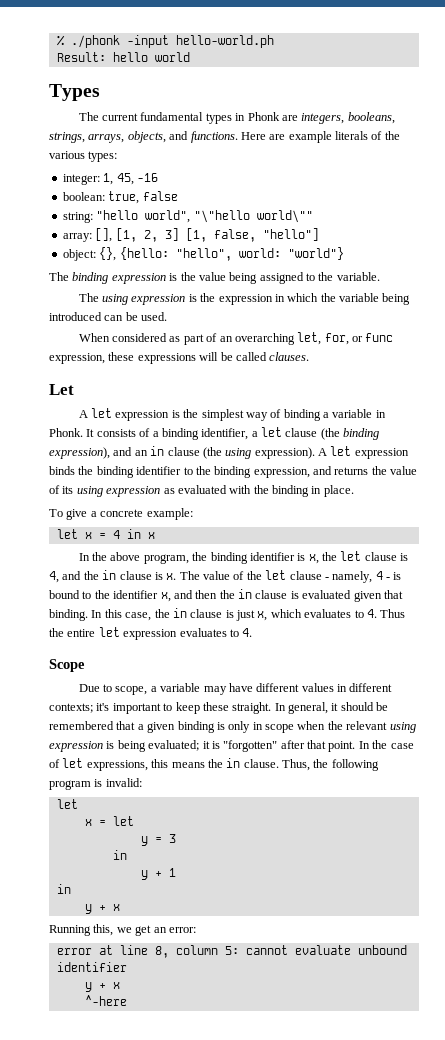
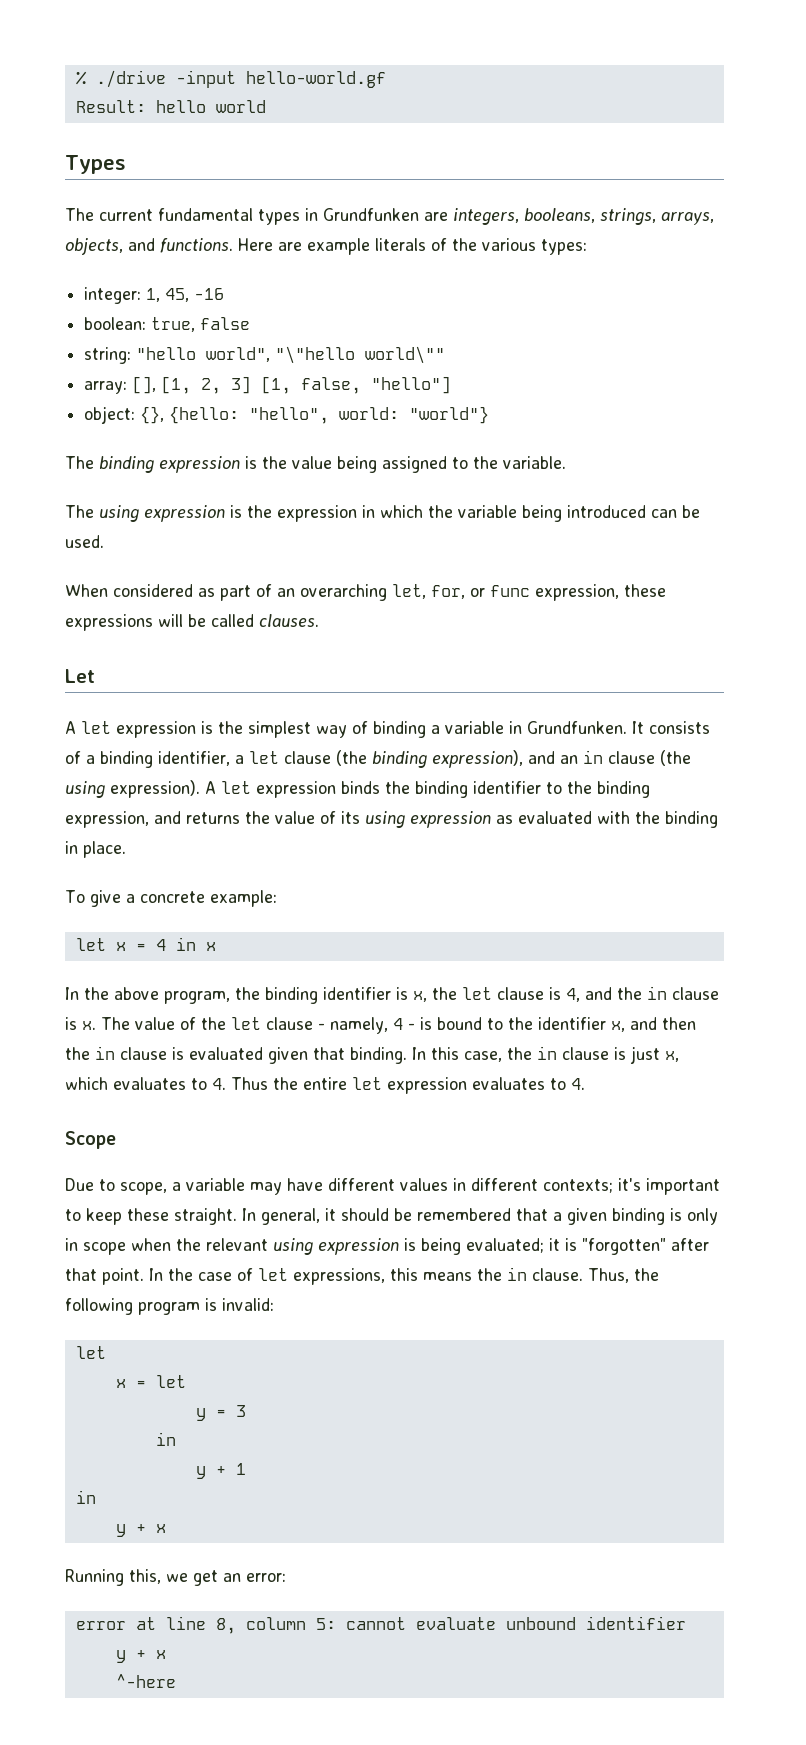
- % ./phonk -input hello-world.ph
+ % ./drive -input hello-world.gf
- The current fundamental types in Phonk are integers, booleans, strings, arrays, objects, and functions.
+ The current fundamental types in Grundfunken are integers, booleans, strings, arrays, objects, and functions.
- A let expression is the simplest way of binding a variable in Phonk.
+ A let expression is the simplest way of binding a variable in Grundfunken.

